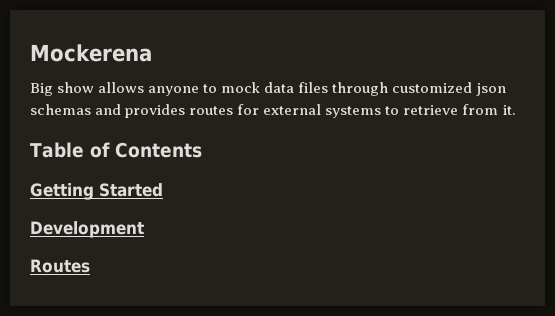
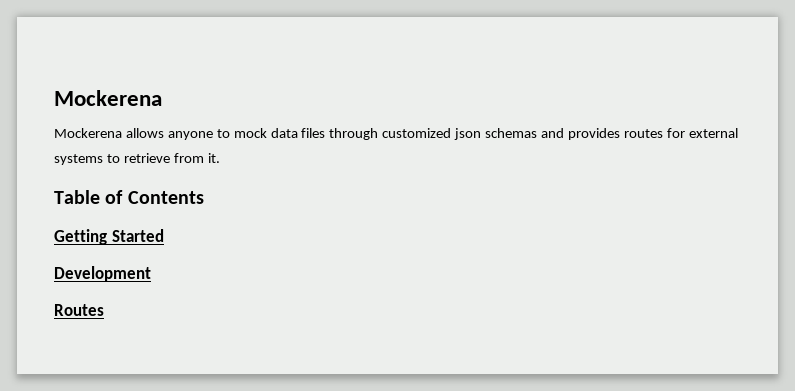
- Big show allows anyone to mock data files through customized json schemas and provides routes for external systems to retrieve from it.
+ Mockerena allows anyone to mock data files through customized json schemas and provides routes for external systems to retrieve from it.

